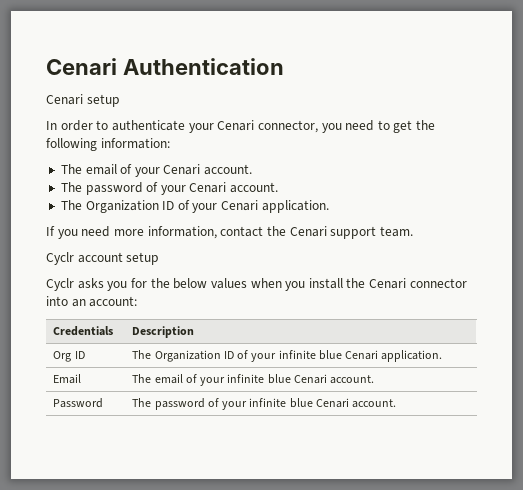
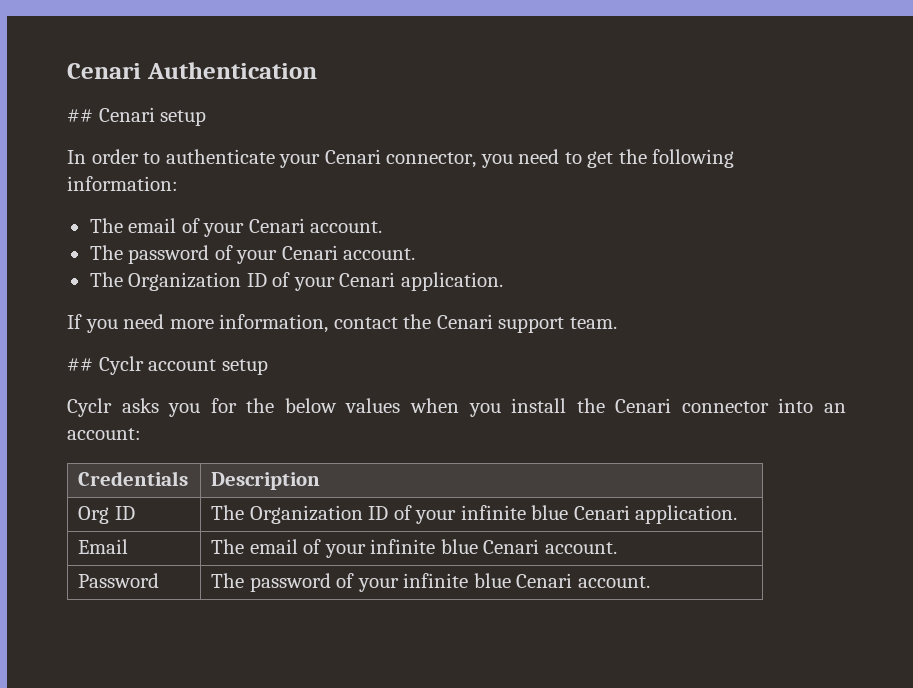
- Cenari setup
+ ## Cenari setup
- Cyclr account setup
+ ## Cyclr account setup

